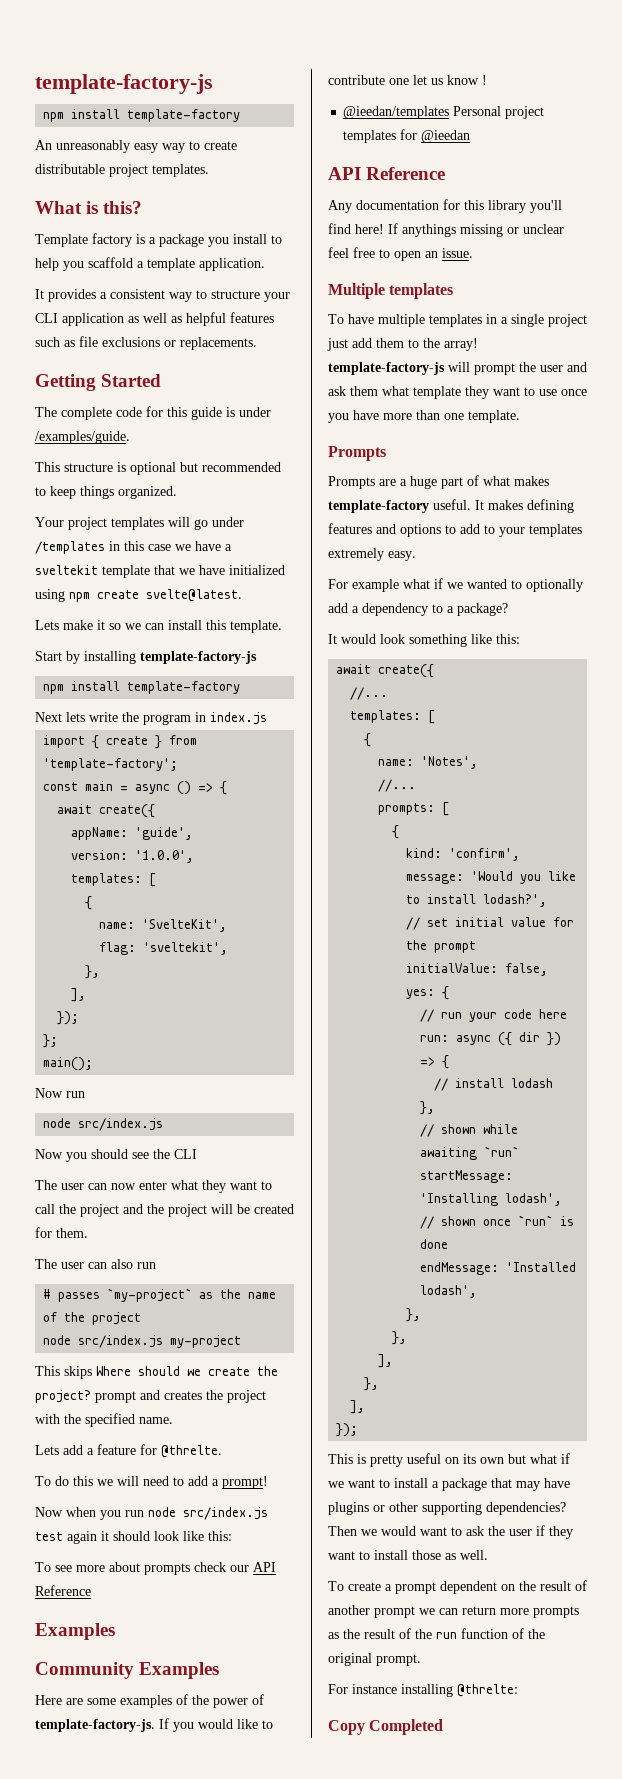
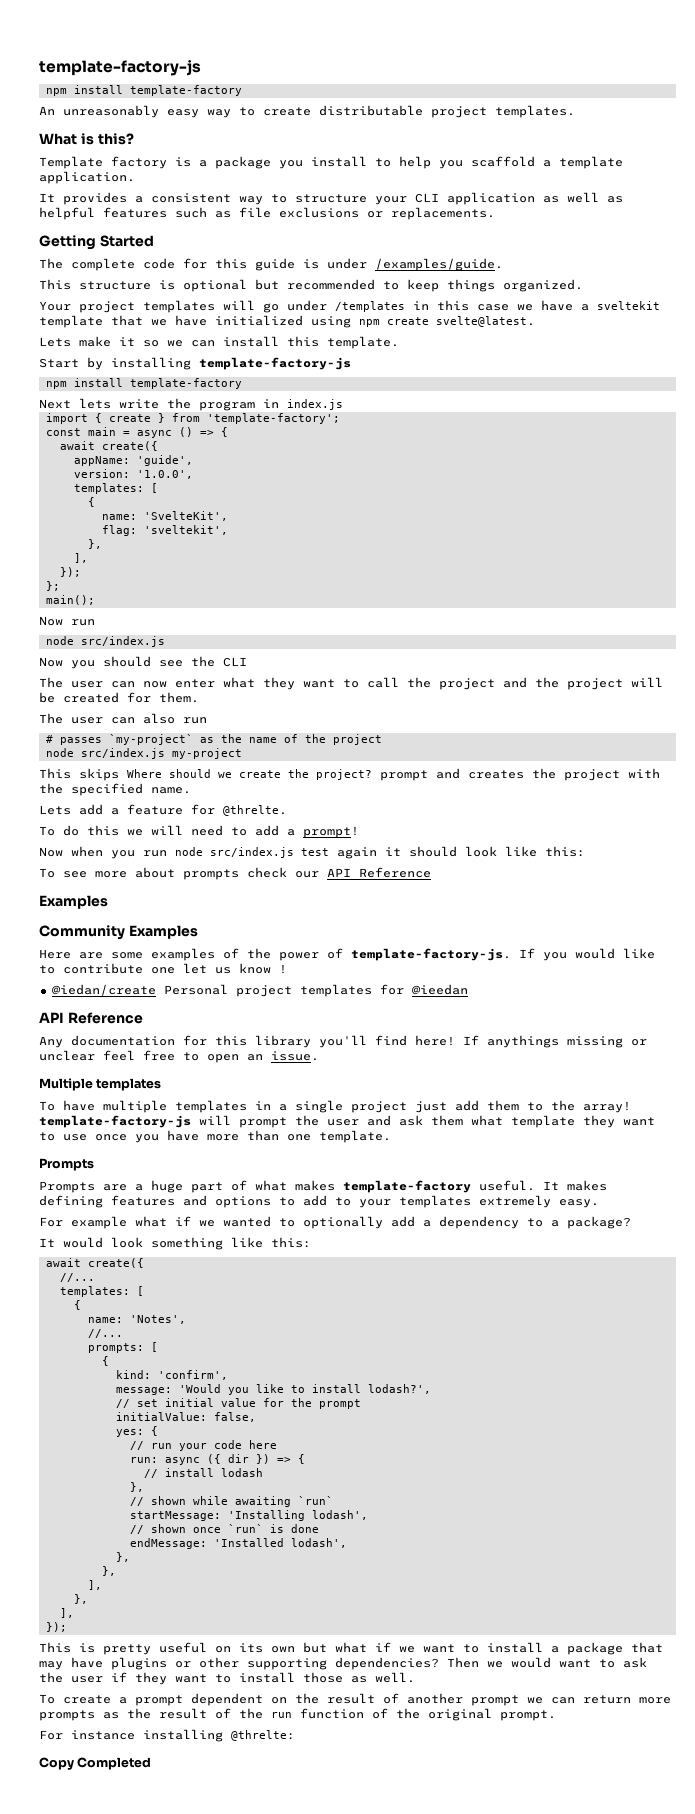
- @ieedan/templates Personal project templates for @ieedan
+ @iedan/create Personal project templates for @ieedan

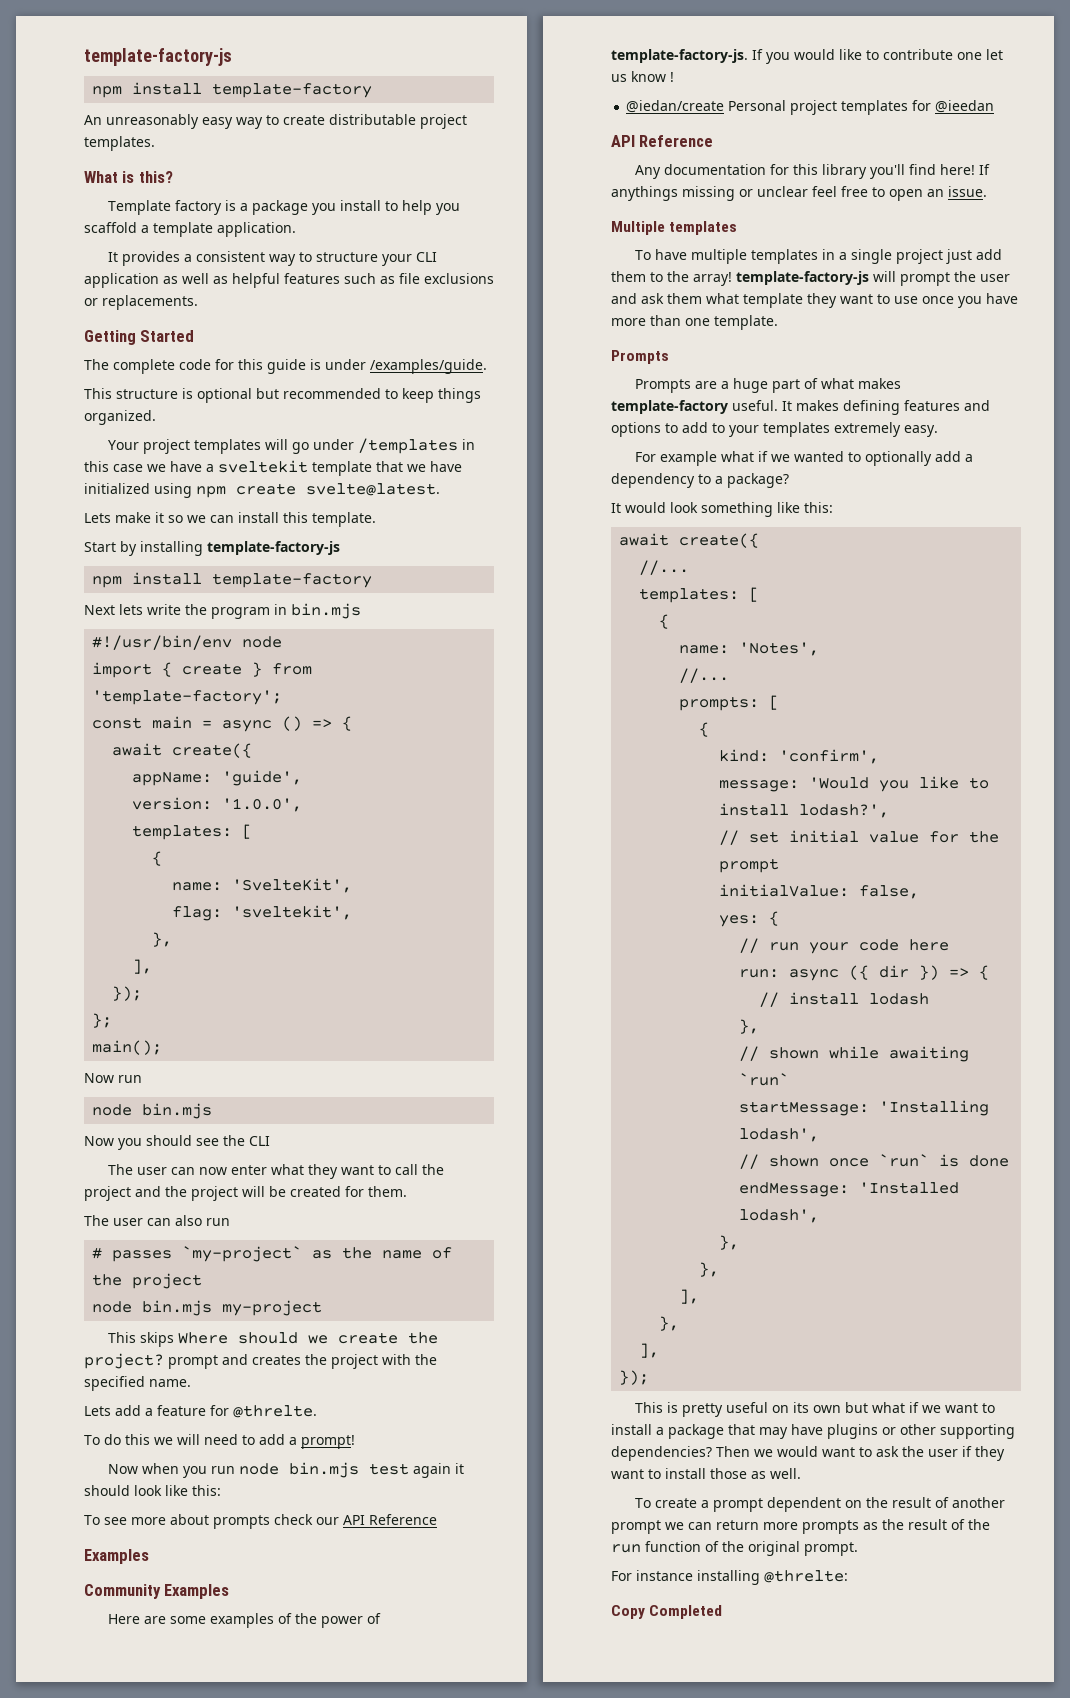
- Next lets write the program in index.js
+ Next lets write the program in bin.mjs
+ #!/usr/bin/env node
  Now run
- node src/index.js
+ node bin.mjs
- node src/index.js my-project
+ node bin.mjs my-project
- Now when you run node src/index.js test again it should look like this:
+ Now when you run node bin.mjs test again it should look like this:

